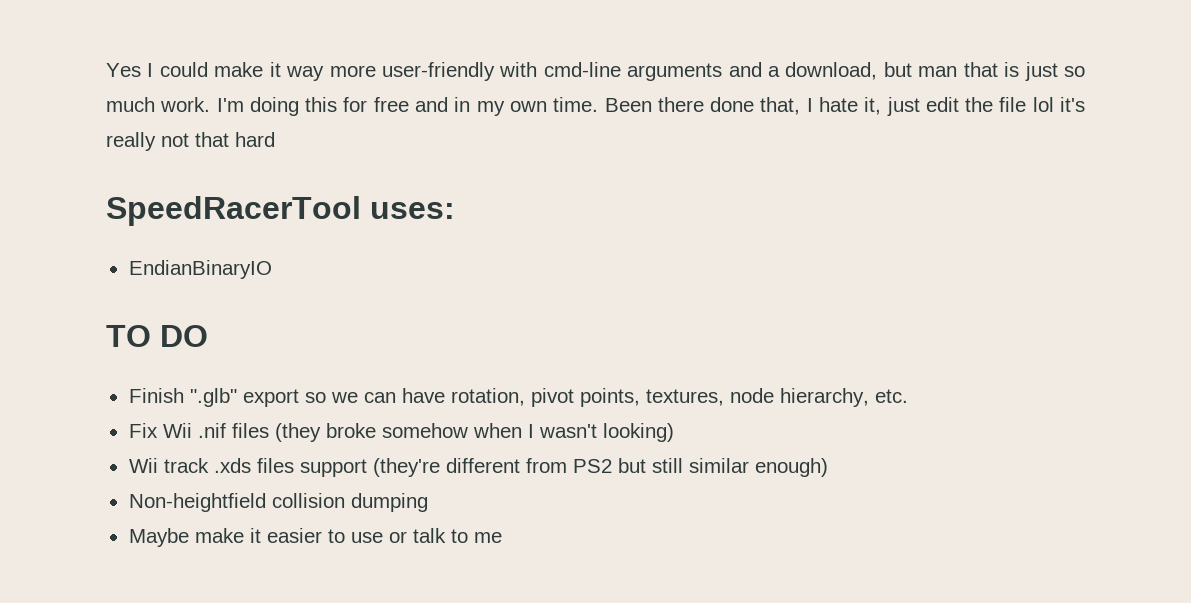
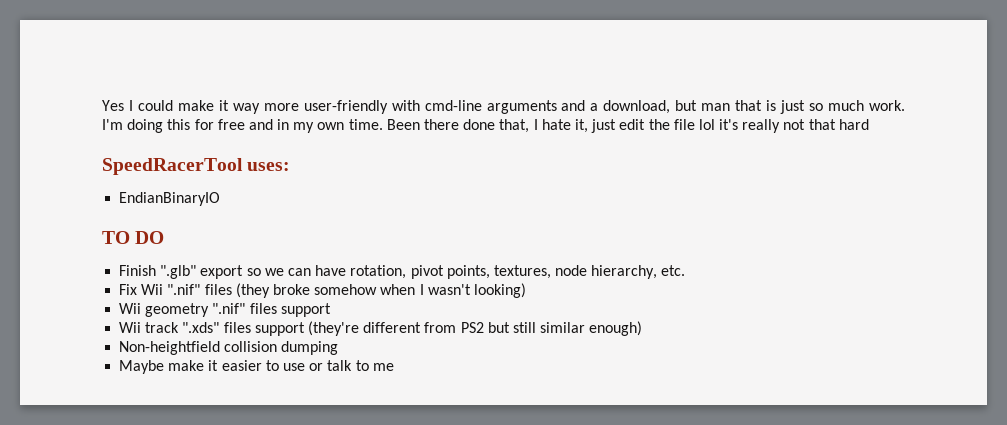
- Fix Wii .nif files (they broke somehow when I wasn't looking)
+ Fix Wii ".nif" files (they broke somehow when I wasn't looking)
+ Wii geometry ".nif" files support
- Wii track .xds files support (they're different from PS2 but still similar enough)
+ Wii track ".xds" files support (they're different from PS2 but still similar enough)

